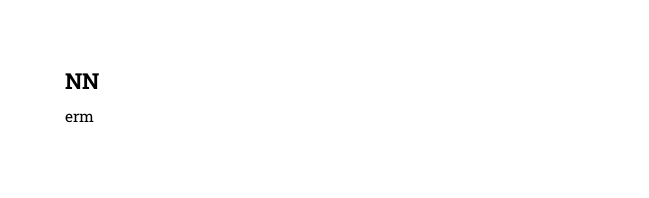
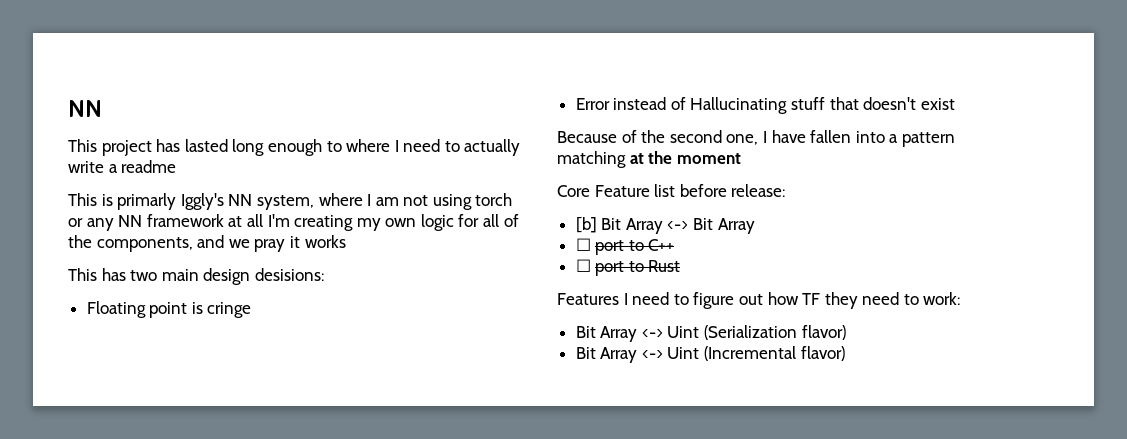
- erm
+ This project has lasted long enough to where I need to actually write a readme
+ This is primarly Iggly's NN system, where I am not using torch or any NN framework at all I'm creating my own logic for all of the components, and we pray it works
+ This has two main design desisions:
+ Floating point is cringe
+ Error instead of Hallucinating stuff that doesn't exist
+ Because of the second one, I have fallen into a pattern matching at the moment
+ Core Feature list before release:
+ [b] Bit Array <-> Bit Array
+ ☐ port to C++
+ ☐ port to Rust
+ Features I need to figure out how TF they need to work:
+ Bit Array <-> Uint (Serialization flavor)
+ Bit Array <-> Uint (Incremental flavor)

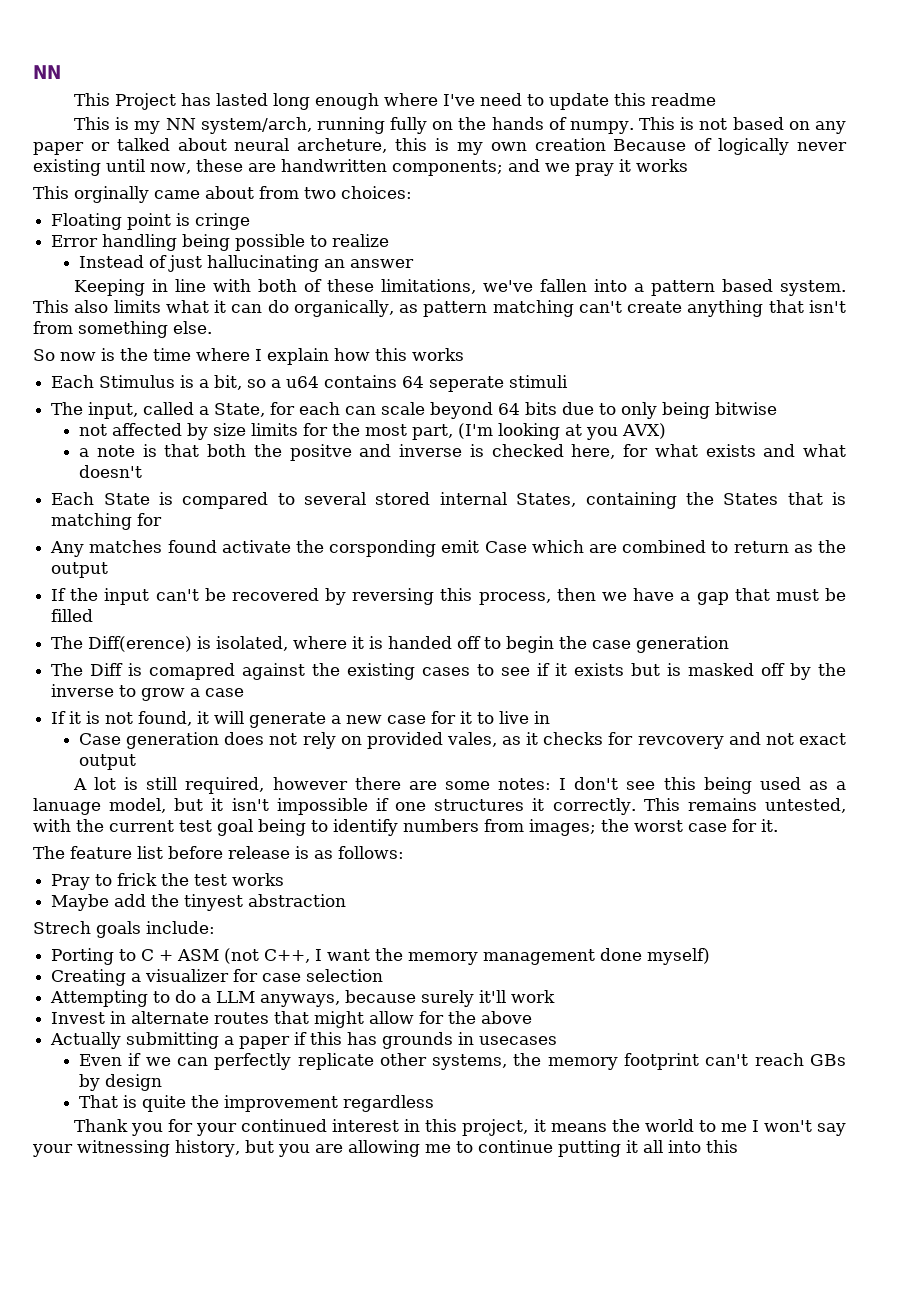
- This project has lasted long enough to where I need to actually write a readme
- This is primarly Iggly's NN system, where I am not using torch or any NN framework at all I'm creating my own logic for all of the components, and we pray it works
+ This Project has lasted long enough where I've need to update this readme
+ This is my NN system/arch, running fully on the hands of numpy. This is not based on any paper or talked about neural archeture, this is my own creation Because of logically never existing until now, these are handwritten components; and we pray it works
- This has two main design desisions:
+ This orginally came about from two choices:
- Error instead of Hallucinating stuff that doesn't exist
- Because of the second one, I have fallen into a pattern matching at the moment
- Core Feature list before release:
- [b] Bit Array <-> Bit Array
- ☐ port to C++
- ☐ port to Rust
- Features I need to figure out how TF they need to work:
- Bit Array <-> Uint (Serialization flavor)
- Bit Array <-> Uint (Incremental flavor)
+ Error handling being possible to realize
+ Instead of just hallucinating an answer
+ Keeping in line with both of these limitations, we've fallen into a pattern based system. This also limits what it can do organically, as pattern matching can't create anything that isn't from something else.
+ So now is the time where I explain how this works
+ Each Stimulus is a bit, so a u64 contains 64 seperate stimuli
+ The input, called a State, for each can scale beyond 64 bits due to only being bitwise
+ not affected by size limits for the most part, (I'm looking at you AVX)
+ a note is that both the positve and inverse is checked here, for what exists and what doesn't
+ Each State is compared to several stored internal States, containing the States that is matching for
+ Any matches found activate the corsponding emit Case which are combined to return as the output
+ If the input can't be recovered by reversing this process, then we have a gap that must be filled
+ The Diff(erence) is isolated, where it is handed off to begin the case generation
+ The Diff is comapred against the existing cases to see if it exists but is masked off by the inverse to grow a case
+ If it is not found, it will generate a new case for it to live in
+ Case generation does not rely on provided vales, as it checks for revcovery and not exact output
+ A lot is still required, however there are some notes: I don't see this being used as a lanuage model, but it isn't impossible if one structures it correctly. This remains untested, with the current test goal being to identify numbers from images; the worst case for it.
+ The feature list before release is as follows:
+ Pray to frick the test works
+ Maybe add the tinyest abstraction
+ Strech goals include:
+ Porting to C + ASM (not C++, I want the memory management done myself)
+ Creating a visualizer for case selection
+ Attempting to do a LLM anyways, because surely it'll work
+ Invest in alternate routes that might allow for the above
+ Actually submitting a paper if this has grounds in usecases
+ Even if we can perfectly replicate other systems, the memory footprint can't reach GBs by design
+ That is quite the improvement regardless
+ Thank you for your continued interest in this project, it means the world to me I won't say your witnessing history, but you are allowing me to continue putting it all into this

